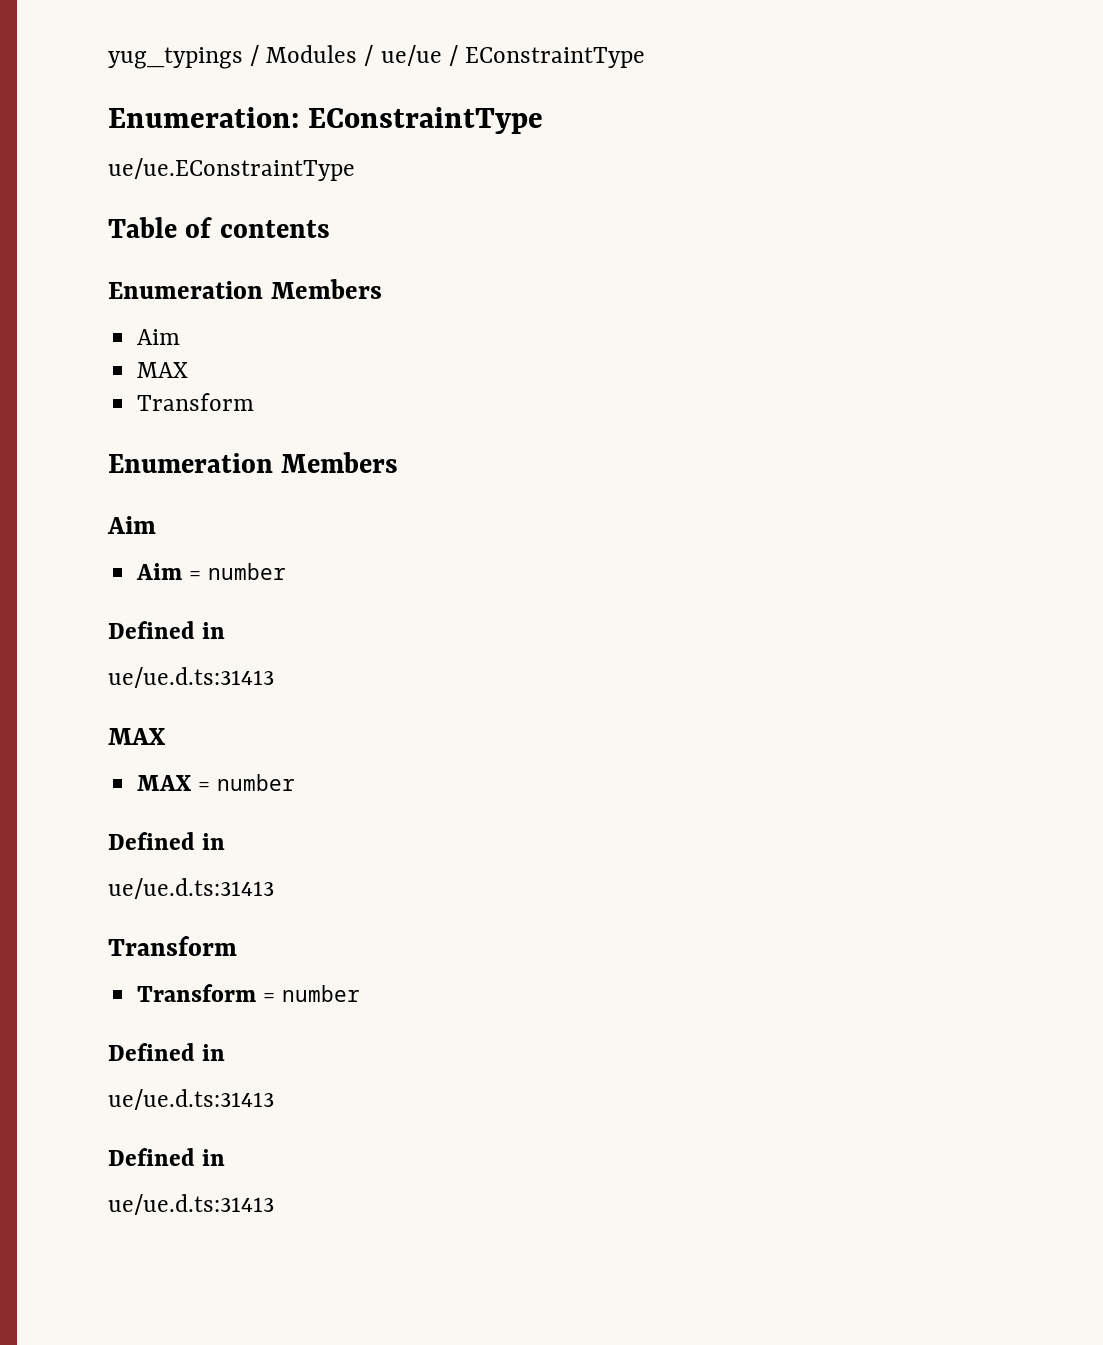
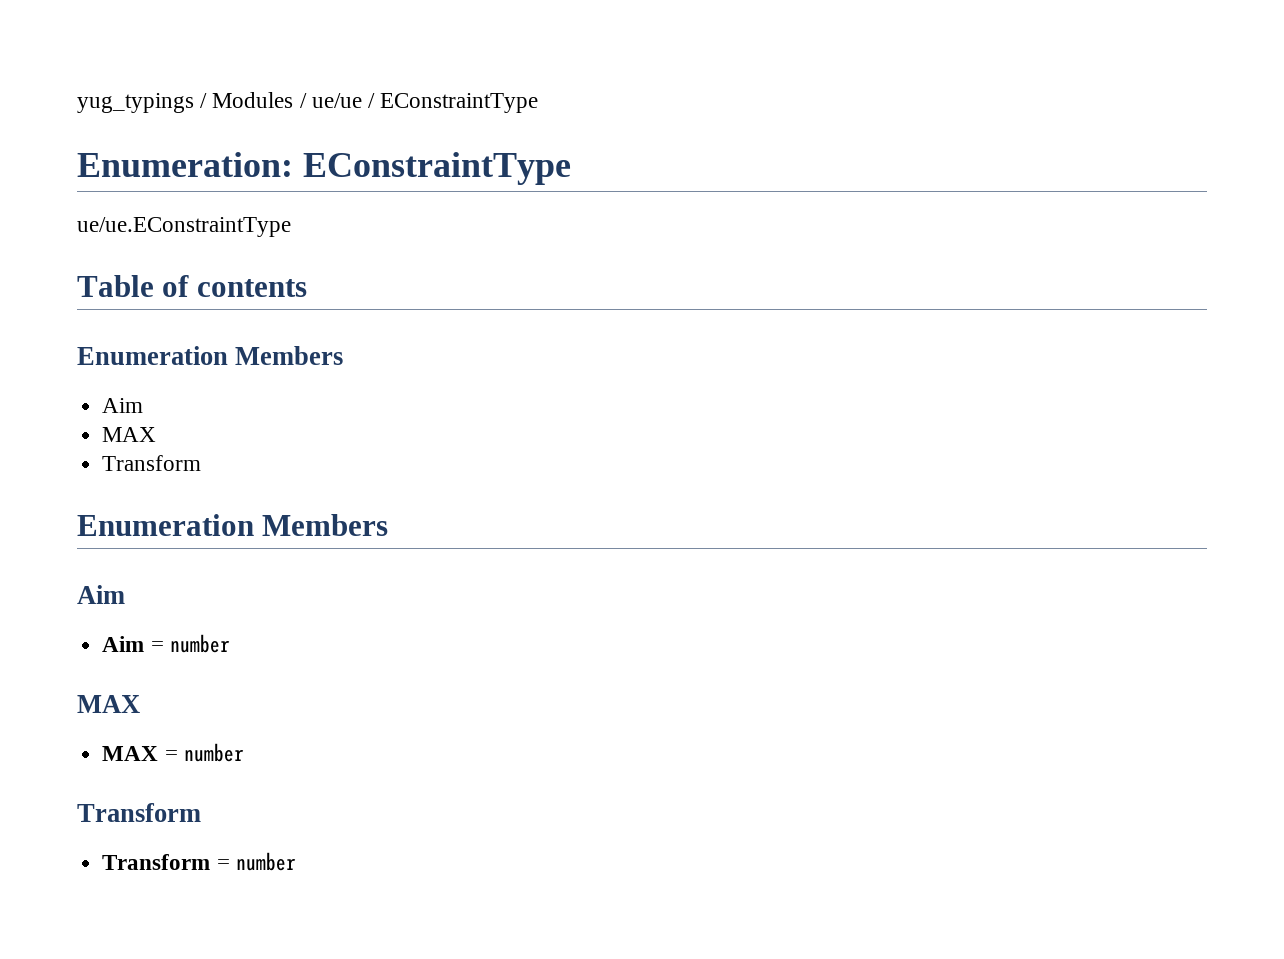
  Aim = number
- Defined in
- ue/ue.d.ts:31413
  MAX = number
- Defined in
- ue/ue.d.ts:31413
  Transform = number
- Defined in
- ue/ue.d.ts:31413
- Defined in
- ue/ue.d.ts:31413

